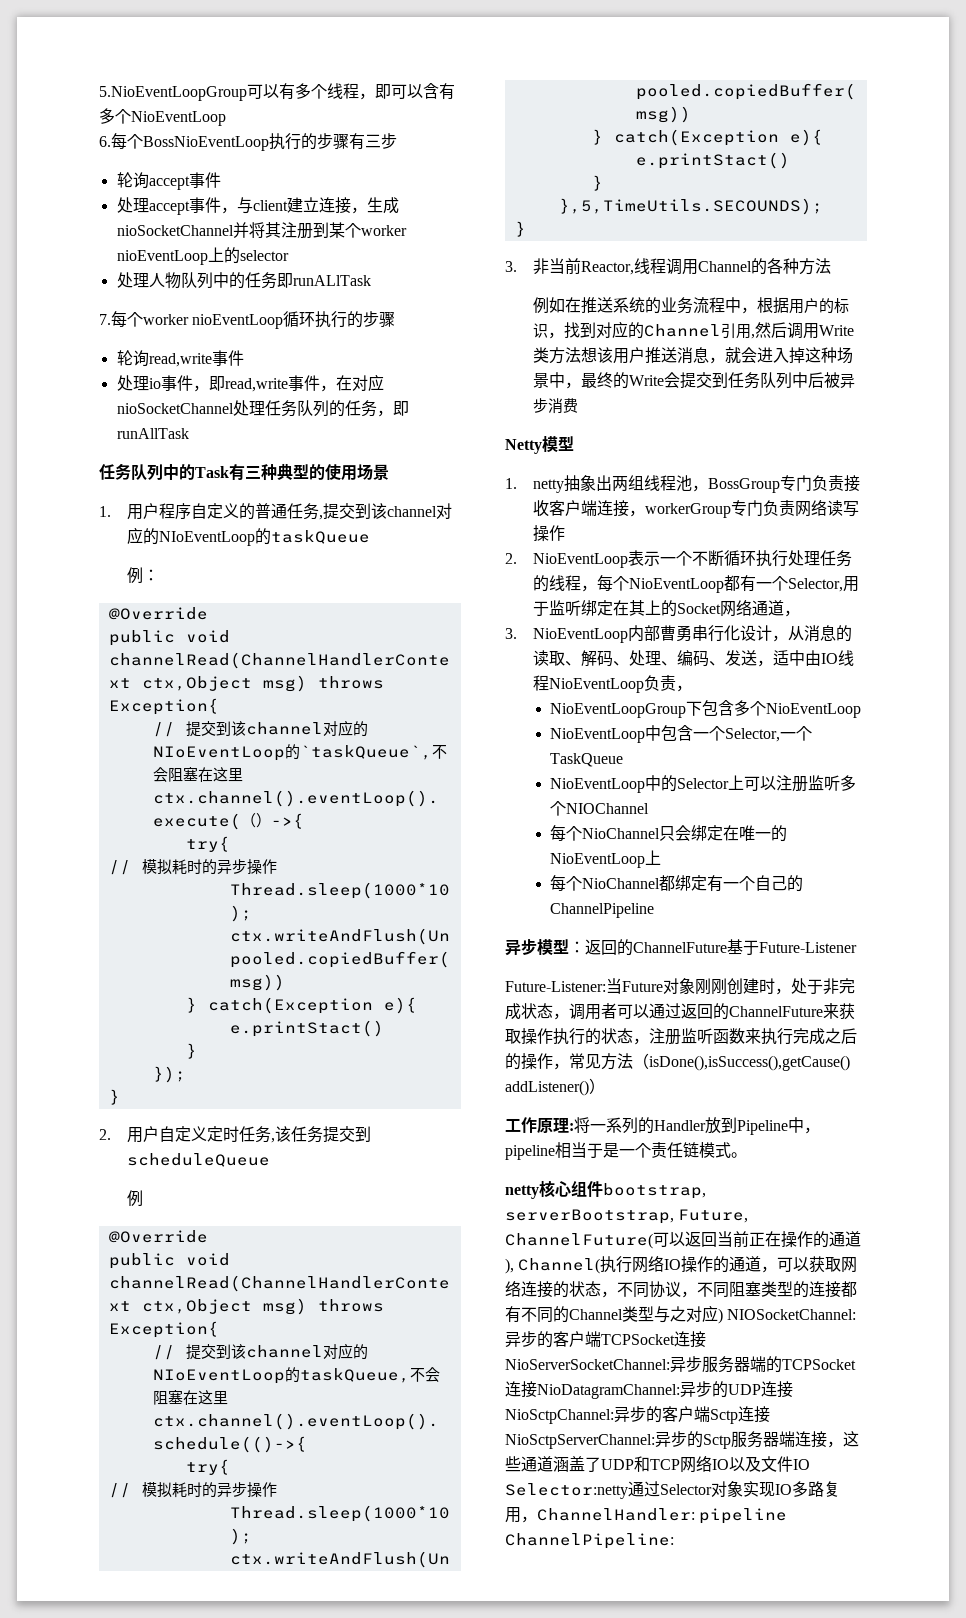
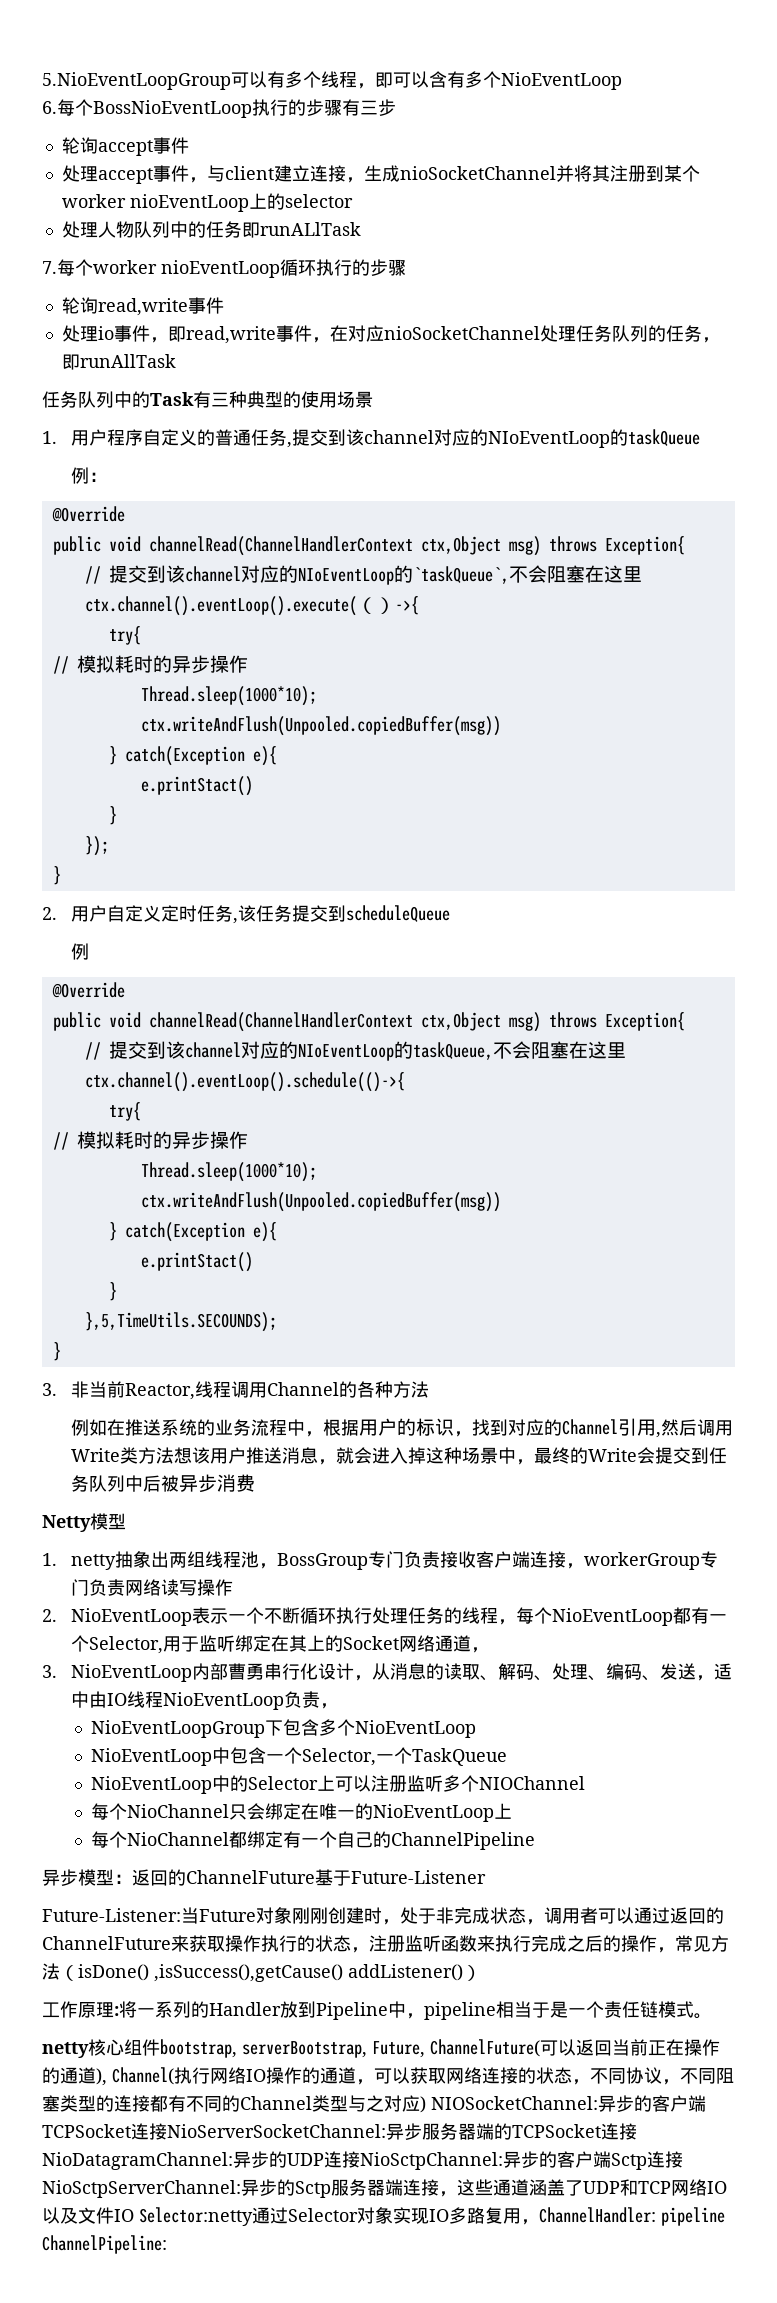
- Future-Listener:当Future对象刚刚创建时，处于非完成状态，调用者可以通过返回的ChannelFuture来获取操作执行的状态，注册监听函数来执行完成之后的操作，常见方法（isDone(),isSuccess(),getCause() addListener()）
+ Future-Listener:当Future对象刚刚创建时，处于非完成状态，调用者可以通过返回的ChannelFuture来获取操作执行的状态，注册监听函数来执行完成之后的操作，常见方法（isDone() ,isSuccess(),getCause() addListener()）

